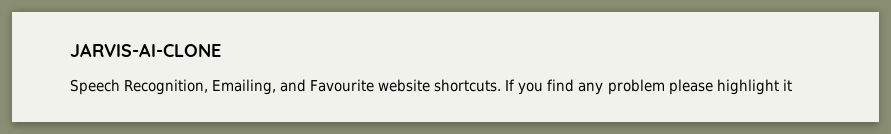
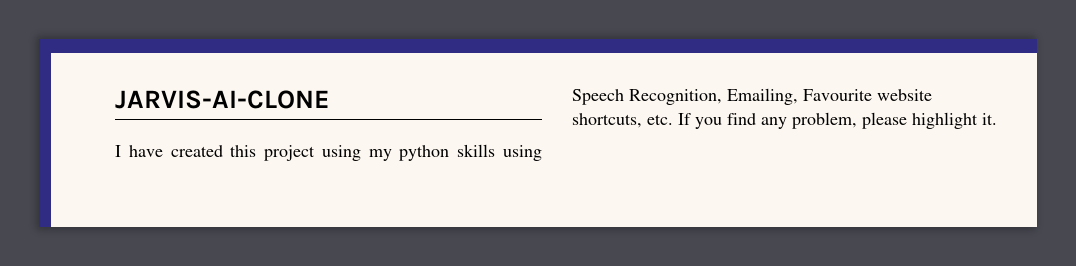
- Speech Recognition, Emailing, and Favourite website shortcuts. If you find any problem please highlight it
+ I have created this project using my python skills using Speech Recognition, Emailing, Favourite website shortcuts, etc. If you find any problem, please highlight it.

